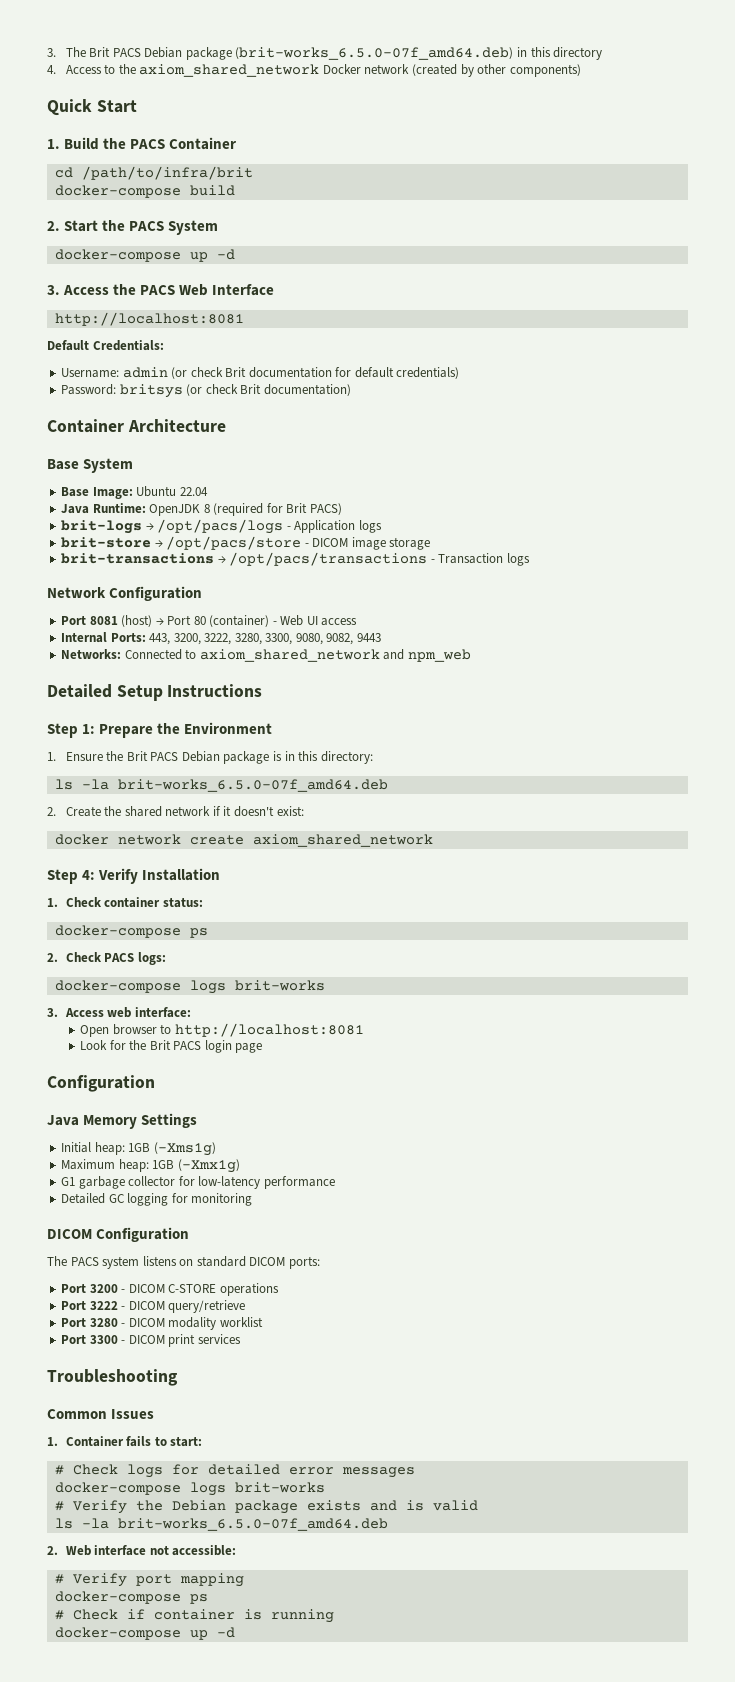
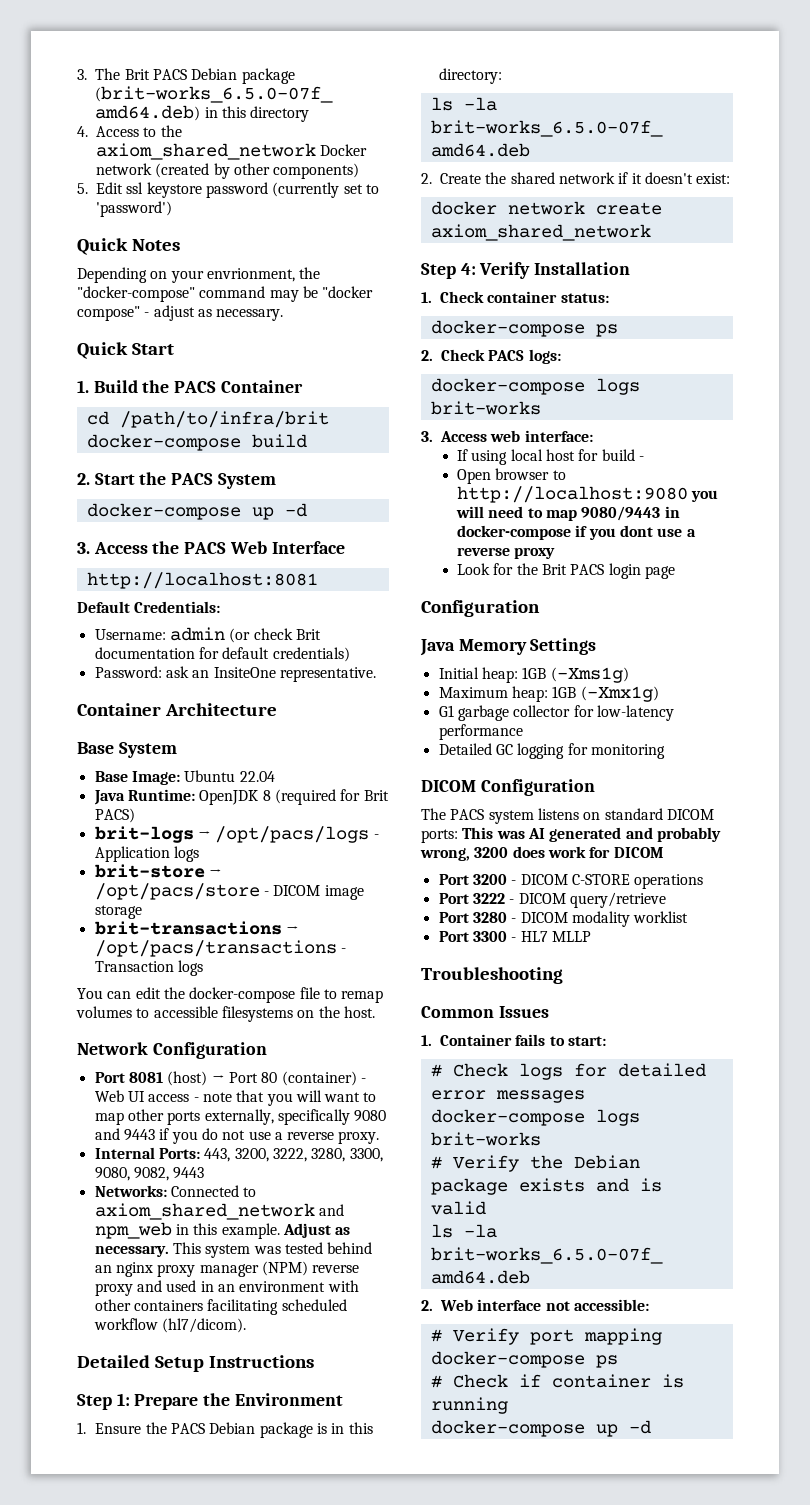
+ 5. Edit ssl keystore password (currently set to 'password')
+ Quick Notes
+ Depending on your envrionment, the "docker-compose" command may be "docker compose" - adjust as necessary.
- Password: britsys (or check Brit documentation)
+ Password: ask an InsiteOne representative.
+ You can edit the docker-compose file to remap volumes to accessible filesystems on the host.
- Port 8081 (host) → Port 80 (container) - Web UI access
+ Port 8081 (host) → Port 80 (container) - Web UI access - note that you will want to map other ports externally, specifically 9080 and 9443 if you do not use a reverse proxy.
- Networks: Connected to axiom_shared_network and npm_web
+ Networks: Connected to axiom_shared_network and npm_web in this example. Adjust as necessary. This system was tested behind an nginx proxy manager (NPM) reverse proxy and used in an environment with other containers facilitating scheduled workflow (hl7/dicom).
- 1. Ensure the Brit PACS Debian package is in this directory:
+ 1. Ensure the PACS Debian package is in this directory:
- Open browser to http://localhost:8081
+ If using local host for build -
+ Open browser to http://localhost:9080 you will need to map 9080/9443 in docker-compose if you dont use a reverse proxy
- The PACS system listens on standard DICOM ports:
+ The PACS system listens on standard DICOM ports: This was AI generated and probably wrong, 3200 does work for DICOM
- Port 3300 - DICOM print services
+ Port 3300 - HL7 MLLP

